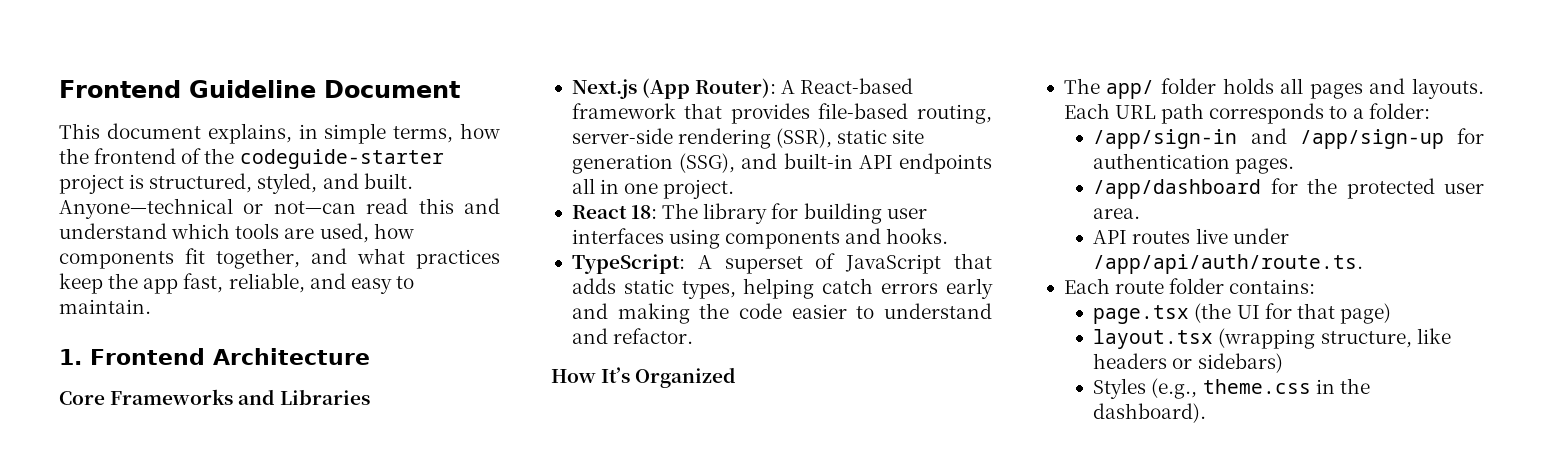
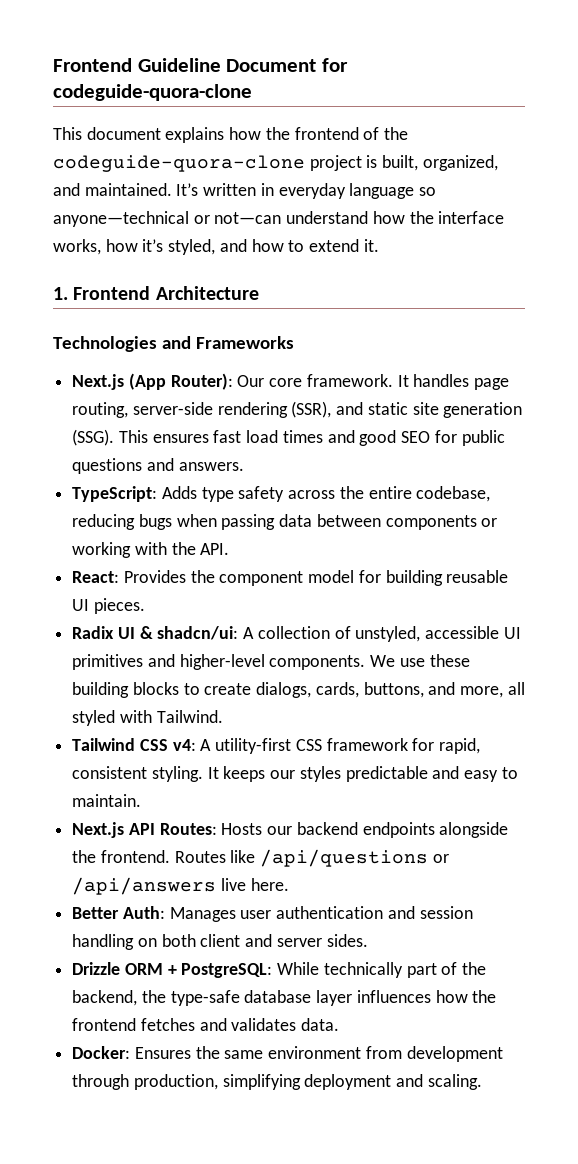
- Frontend Guideline Document
+ Frontend Guideline Document for codeguide-quora-clone
- This document explains, in simple terms, how the frontend of the codeguide-starter project is structured, styled, and built. Anyone—technical or not—can read this and understand which tools are used, how components fit together, and what practices keep the app fast, reliable, and easy to maintain.
+ This document explains how the frontend of the codeguide-quora-clone project is built, organized, and maintained. It’s written in everyday language so anyone—technical or not—can understand how the interface works, how it’s styled, and how to extend it.
  1. Frontend Architecture
- Core Frameworks and Libraries
- Next.js (App Router): A React-based framework that provides file-based routing, server-side rendering (SSR), static site generation (SSG), and built-in API endpoints all in one project.
- React 18: The library for building user interfaces using components and hooks.
- TypeScript: A superset of JavaScript that adds static types, helping catch errors early and making the code easier to understand and refactor.
- How It’s Organized
- The app/ folder holds all pages and layouts. Each URL path corresponds to a folder:
- /app/sign-in and /app/sign-up for authentication pages.
- /app/dashboard for the protected user area.
- API routes live under /app/api/auth/route.ts.
- Each route folder contains:
- page.tsx (the UI for that page)
- layout.tsx (wrapping structure, like headers or sidebars)
- Styles (e.g., theme.css in the dashboard).
+ Technologies and Frameworks
+ Next.js (App Router): Our core framework. It handles page routing, server-side rendering (SSR), and static site generation (SSG). This ensures fast load times and good SEO for public questions and answers.
+ TypeScript: Adds type safety across the entire codebase, reducing bugs when passing data between components or working with the API.
+ React: Provides the component model for building reusable UI pieces.
+ Radix UI & shadcn/ui: A collection of unstyled, accessible UI primitives and higher-level components. We use these building blocks to create dialogs, cards, buttons, and more, all styled with Tailwind.
+ Tailwind CSS v4: A utility-first CSS framework for rapid, consistent styling. It keeps our styles predictable and easy to maintain.
+ Next.js API Routes: Hosts our backend endpoints alongside the frontend. Routes like /api/questions or /api/answers live here.
+ Better Auth: Manages user authentication and session handling on both client and server sides.
+ Drizzle ORM + PostgreSQL: While technically part of the backend, the type-safe database layer influences how the frontend fetches and validates data.
+ Docker: Ensures the same environment from development through production, simplifying deployment and scaling.

